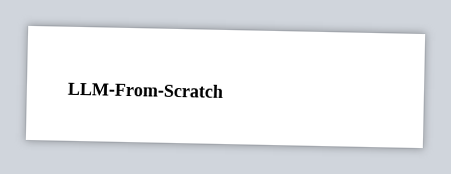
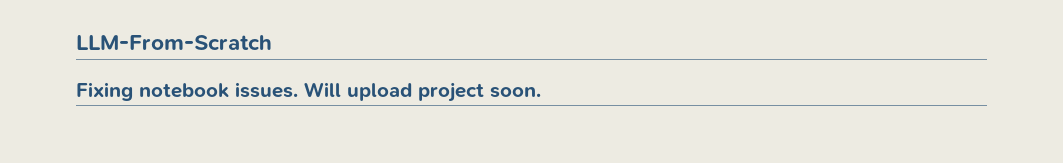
+ Fixing notebook issues. Will upload project soon.

